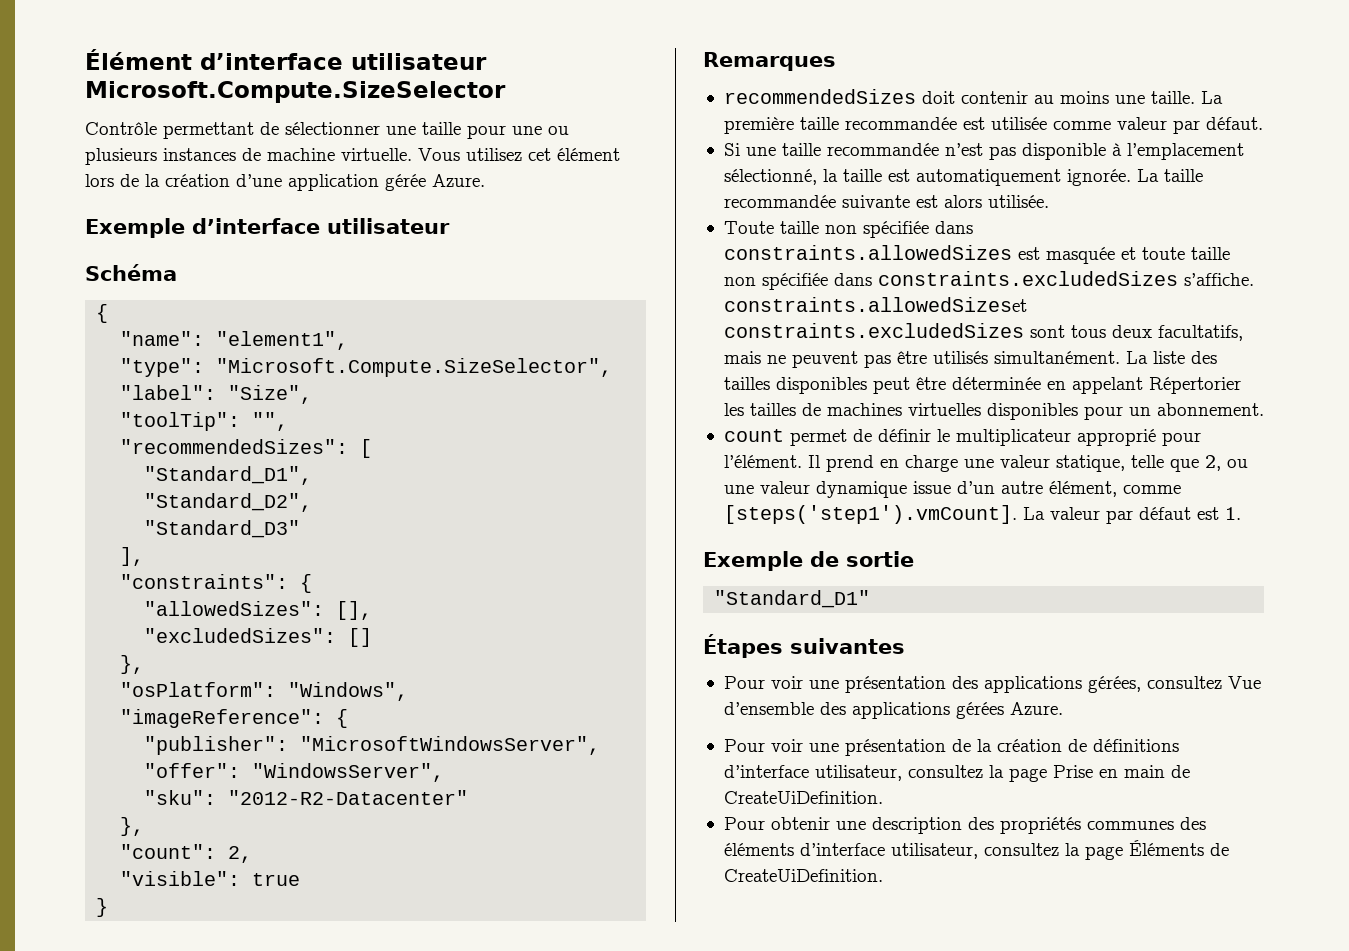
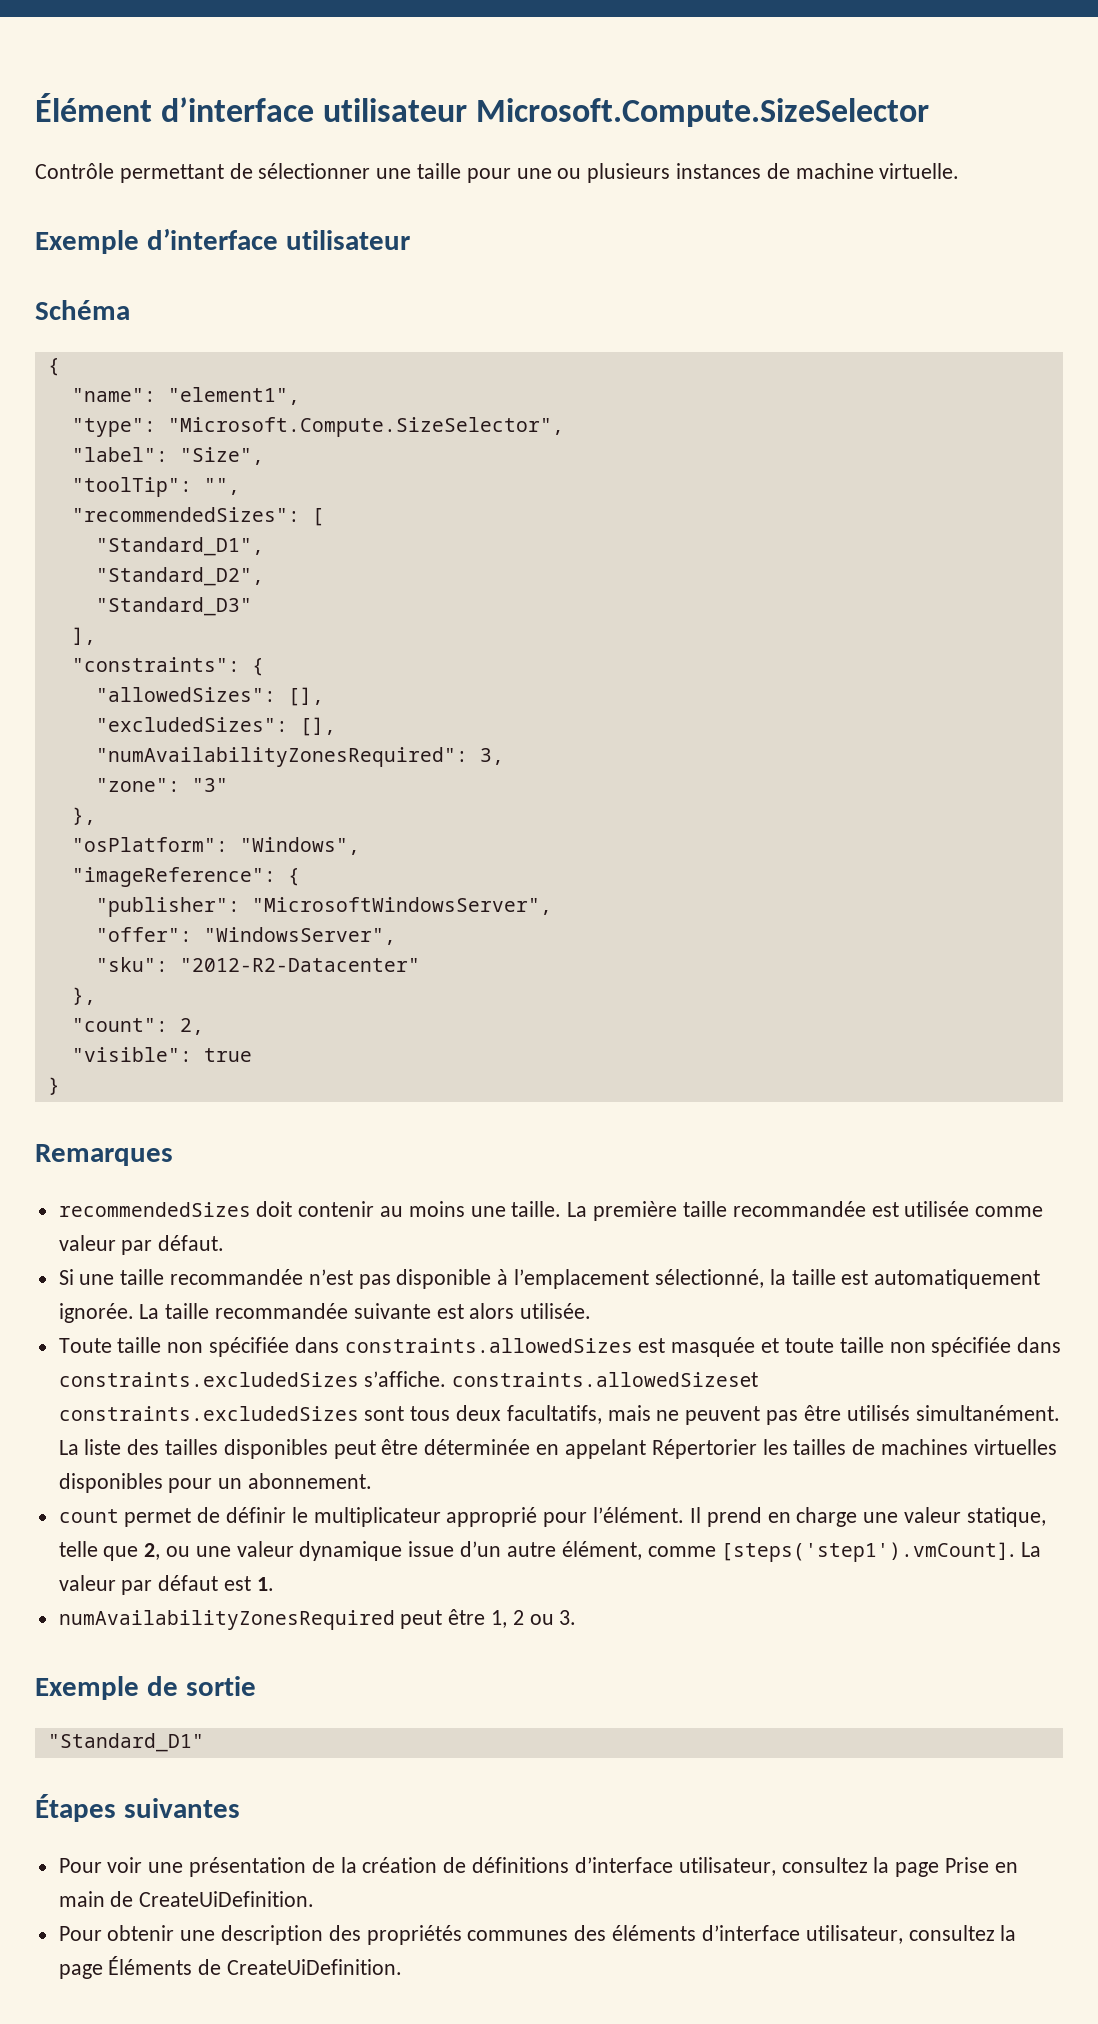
- Vous utilisez cet élément lors de la création d’une application gérée Azure.
- "excludedSizes": []
+ "excludedSizes": [],
+ "numAvailabilityZonesRequired": 3,
+ "zone": "3"
+ numAvailabilityZonesRequired peut être 1, 2 ou 3.
- Pour voir une présentation des applications gérées, consultez Vue d’ensemble des applications gérées Azure.

